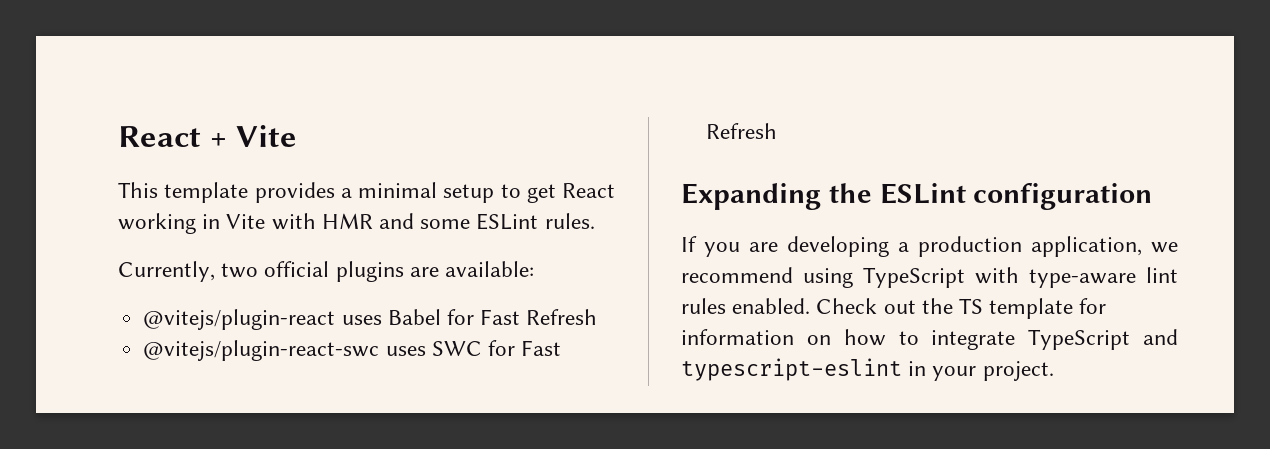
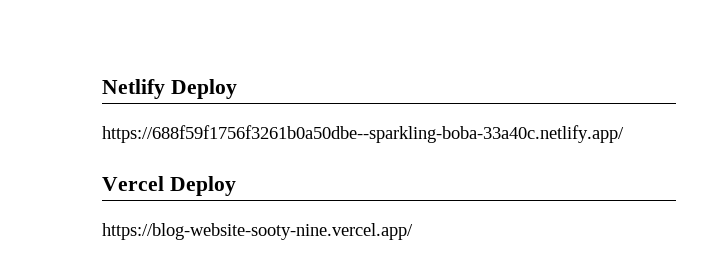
- React + Vite
- This template provides a minimal setup to get React working in Vite with HMR and some ESLint rules.
- Currently, two official plugins are available:
- @vitejs/plugin-react uses Babel for Fast Refresh
- @vitejs/plugin-react-swc uses SWC for Fast Refresh
- Expanding the ESLint configuration
- If you are developing a production application, we recommend using TypeScript with type-aware lint rules enabled. Check out the TS template for information on how to integrate TypeScript and typescript-eslint in your project.
+ Netlify Deploy
+ https://688f59f1756f3261b0a50dbe--sparkling-boba-33a40c.netlify.app/
+ Vercel Deploy
+ https://blog-website-sooty-nine.vercel.app/

